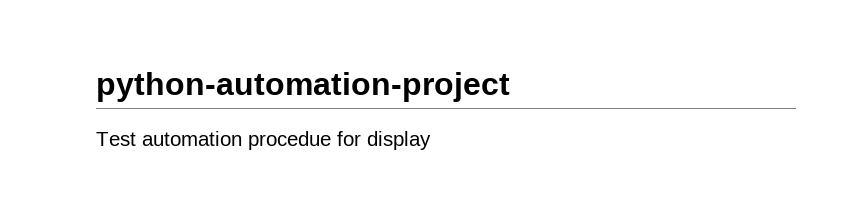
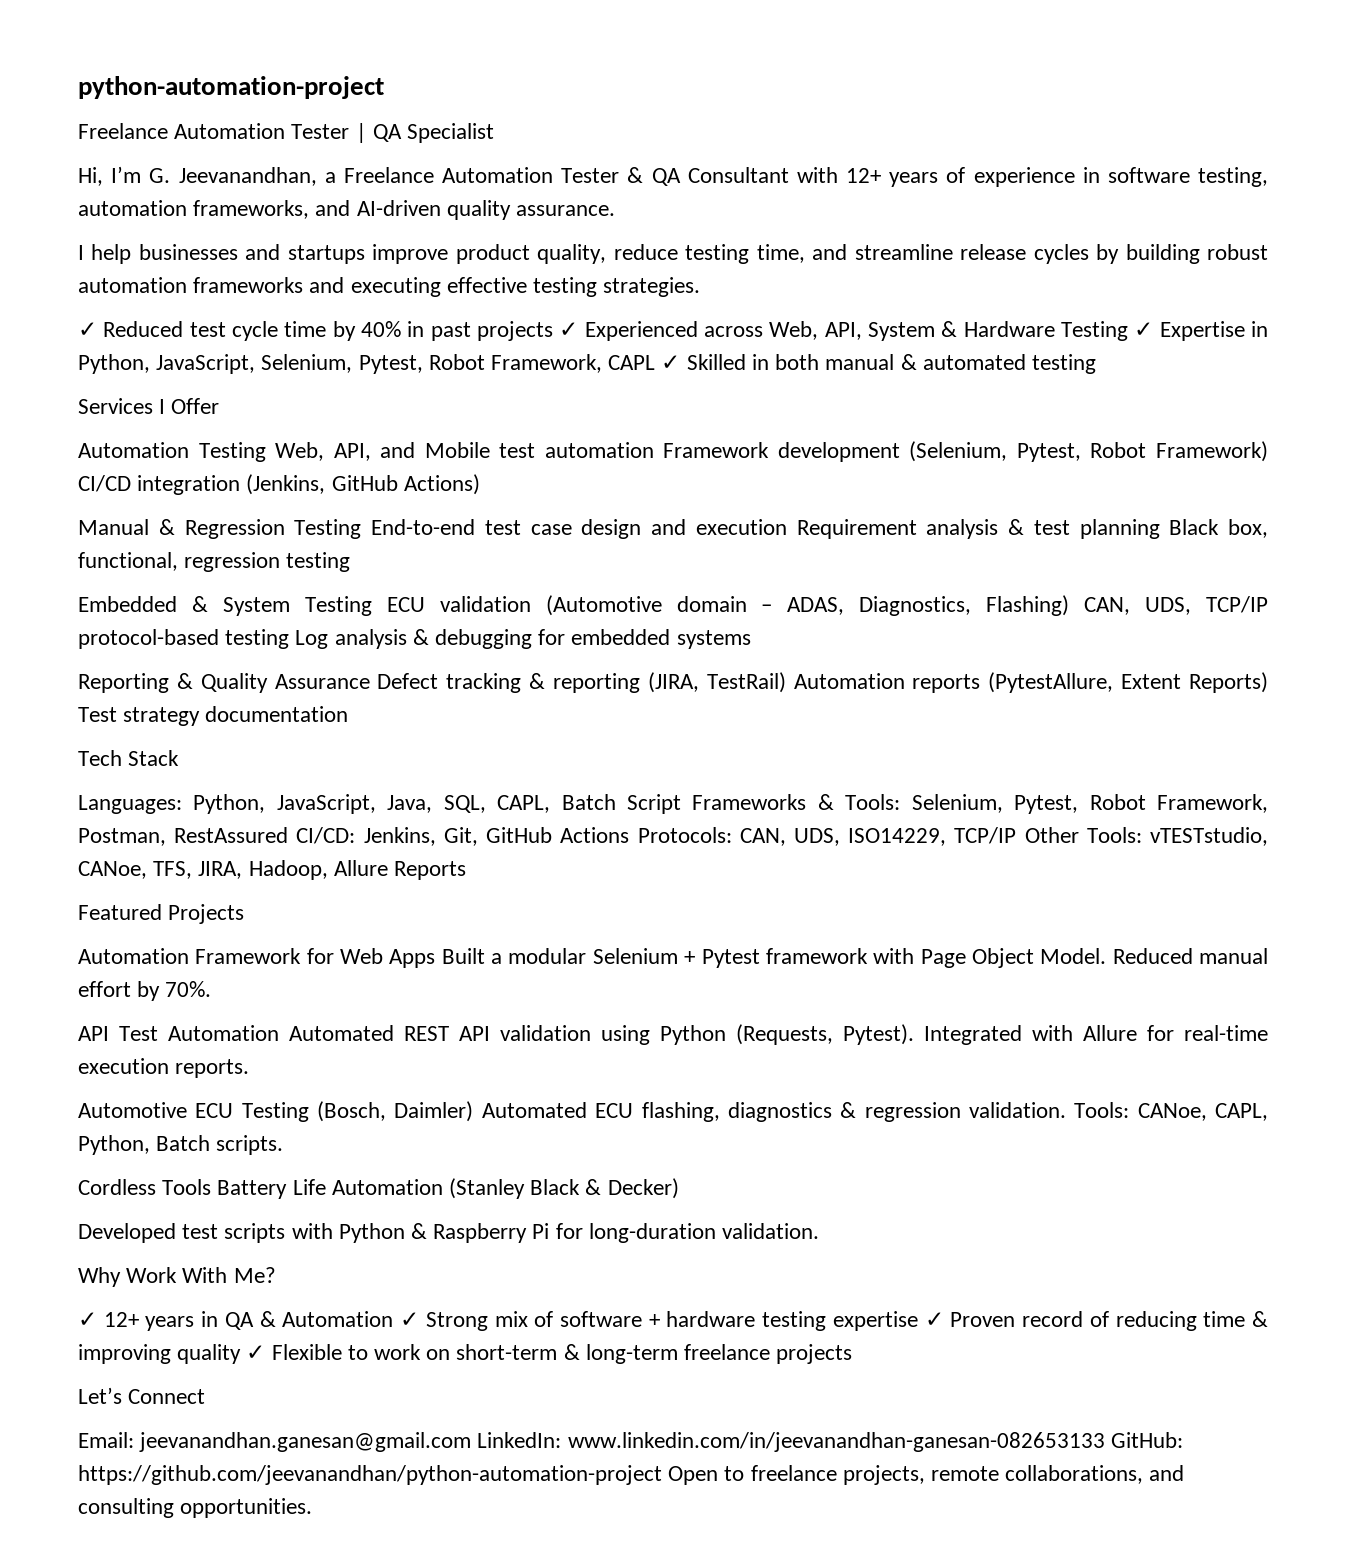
- Test automation procedue for display
+ Freelance Automation Tester | QA Specialist
+ Hi, I’m G. Jeevanandhan, a Freelance Automation Tester & QA Consultant with 12+ years of experience in software testing, automation frameworks, and AI-driven quality assurance.
+ I help businesses and startups improve product quality, reduce testing time, and streamline release cycles by building robust automation frameworks and executing effective testing strategies.
+ ✓ Reduced test cycle time by 40% in past projects ✓ Experienced across Web, API, System & Hardware Testing ✓ Expertise in Python, JavaScript, Selenium, Pytest, Robot Framework, CAPL ✓ Skilled in both manual & automated testing
+ Services I Offer
+ Automation Testing Web, API, and Mobile test automation Framework development (Selenium, Pytest, Robot Framework) CI/CD integration (Jenkins, GitHub Actions)
+ Manual & Regression Testing End-to-end test case design and execution Requirement analysis & test planning Black box, functional, regression testing
+ Embedded & System Testing ECU validation (Automotive domain – ADAS, Diagnostics, Flashing) CAN, UDS, TCP/IP protocol-based testing Log analysis & debugging for embedded systems
+ Reporting & Quality Assurance Defect tracking & reporting (JIRA, TestRail) Automation reports (PytestAllure, Extent Reports) Test strategy documentation
+ Tech Stack
+ Languages: Python, JavaScript, Java, SQL, CAPL, Batch Script Frameworks & Tools: Selenium, Pytest, Robot Framework, Postman, RestAssured CI/CD: Jenkins, Git, GitHub Actions Protocols: CAN, UDS, ISO14229, TCP/IP Other Tools: vTESTstudio, CANoe, TFS, JIRA, Hadoop, Allure Reports
+ Featured Projects
+ Automation Framework for Web Apps Built a modular Selenium + Pytest framework with Page Object Model. Reduced manual effort by 70%.
+ API Test Automation Automated REST API validation using Python (Requests, Pytest). Integrated with Allure for real-time execution reports.
+ Automotive ECU Testing (Bosch, Daimler) Automated ECU flashing, diagnostics & regression validation. Tools: CANoe, CAPL, Python, Batch scripts.
+ Cordless Tools Battery Life Automation (Stanley Black & Decker)
+ Developed test scripts with Python & Raspberry Pi for long-duration validation.
+ Why Work With Me?
+ ✓ 12+ years in QA & Automation ✓ Strong mix of software + hardware testing expertise ✓ Proven record of reducing time & improving quality ✓ Flexible to work on short-term & long-term freelance projects
+ Let’s Connect
+ Email: jeevanandhan.ganesan@gmail.com LinkedIn: www.linkedin.com/in/jeevanandhan-ganesan-082653133 GitHub: https://github.com/jeevanandhan/python-automation-project Open to freelance projects, remote collaborations, and consulting opportunities.

